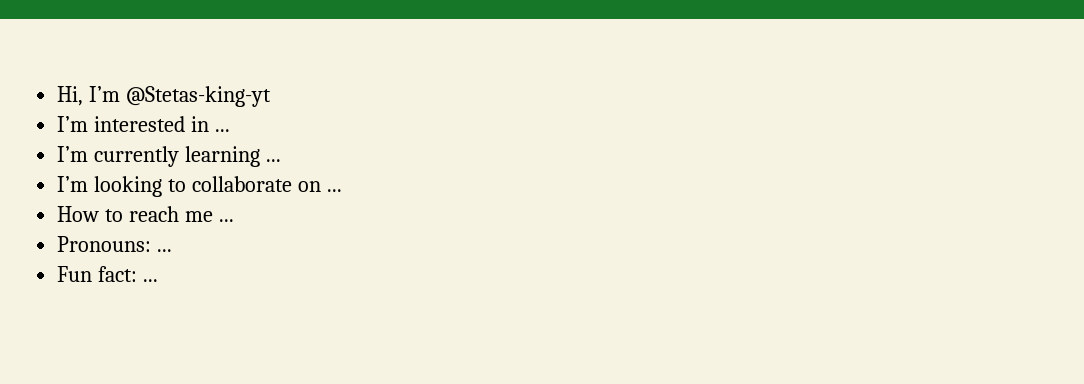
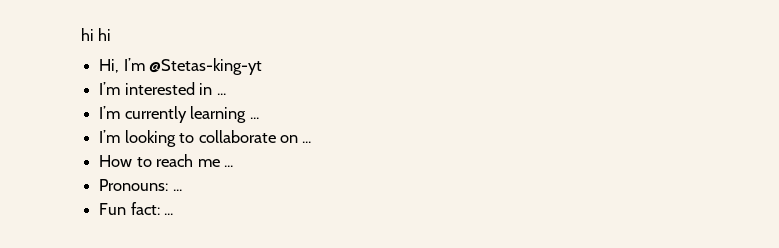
+ hi hi

